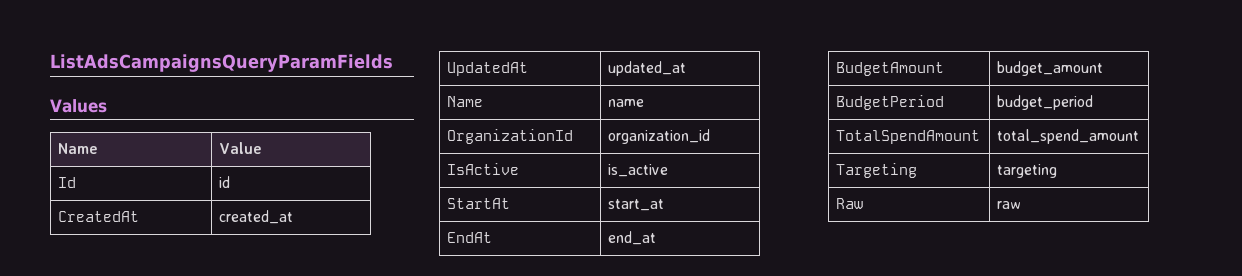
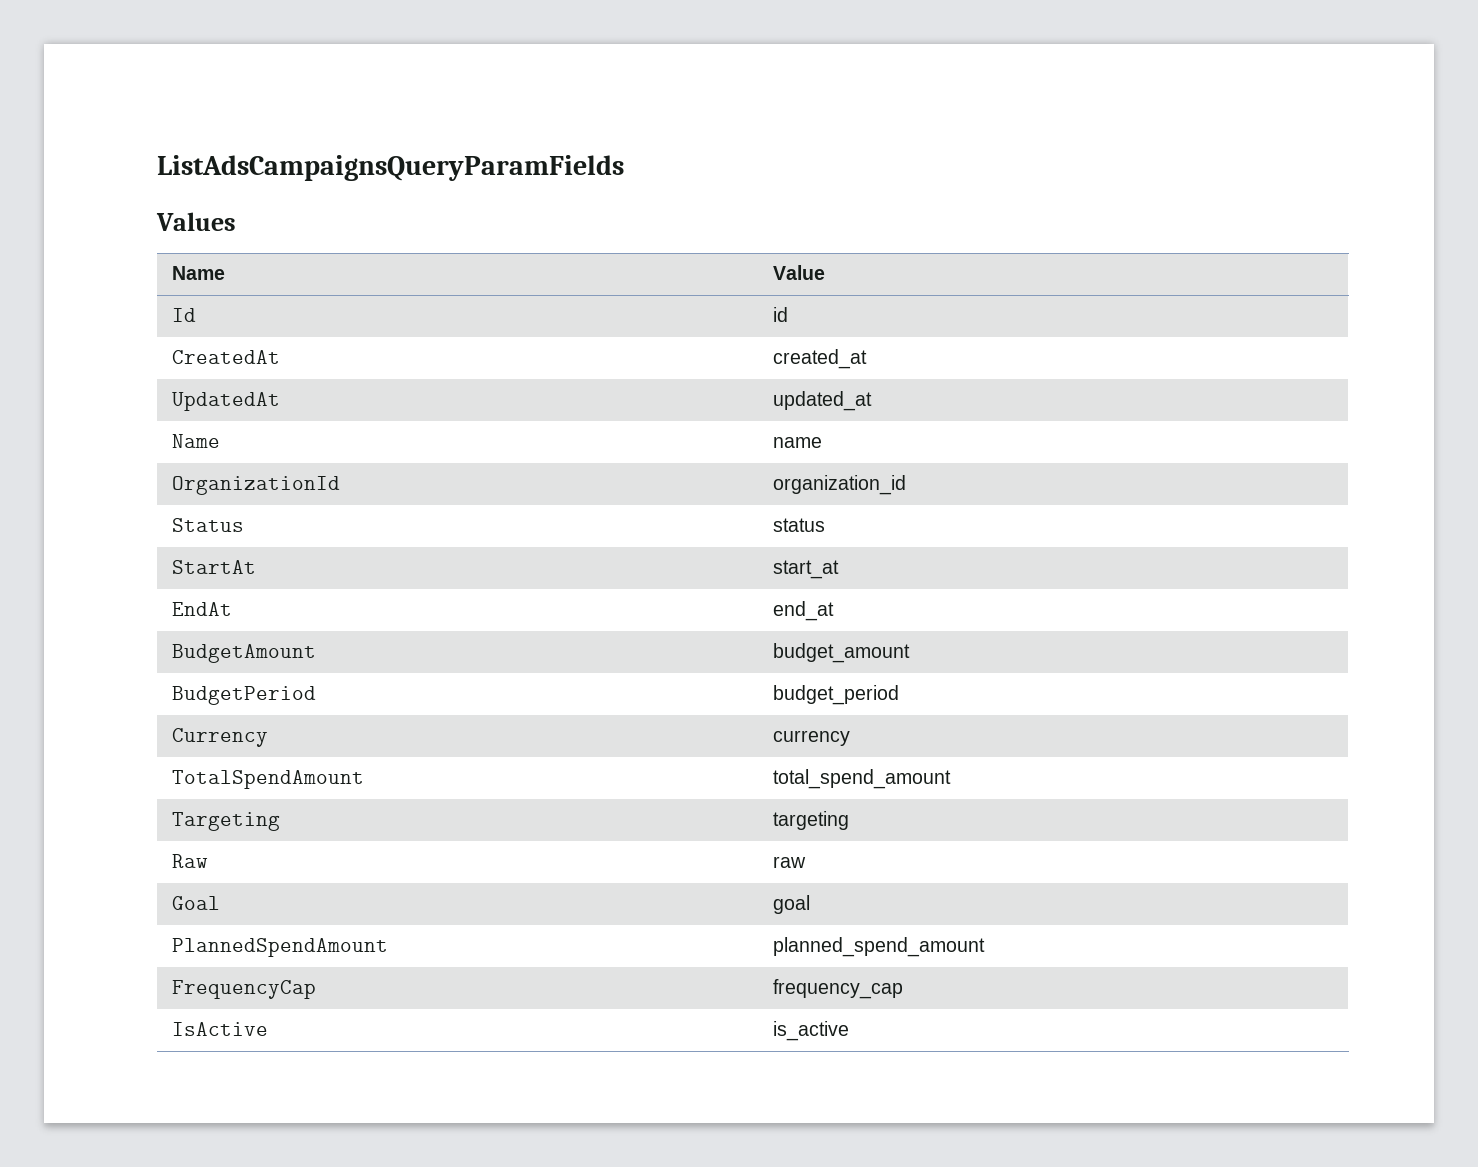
- IsActive | is_active
+ Status | status
+ Currency | currency
+ Goal | goal
+ PlannedSpendAmount | planned_spend_amount
+ FrequencyCap | frequency_cap
+ IsActive | is_active

